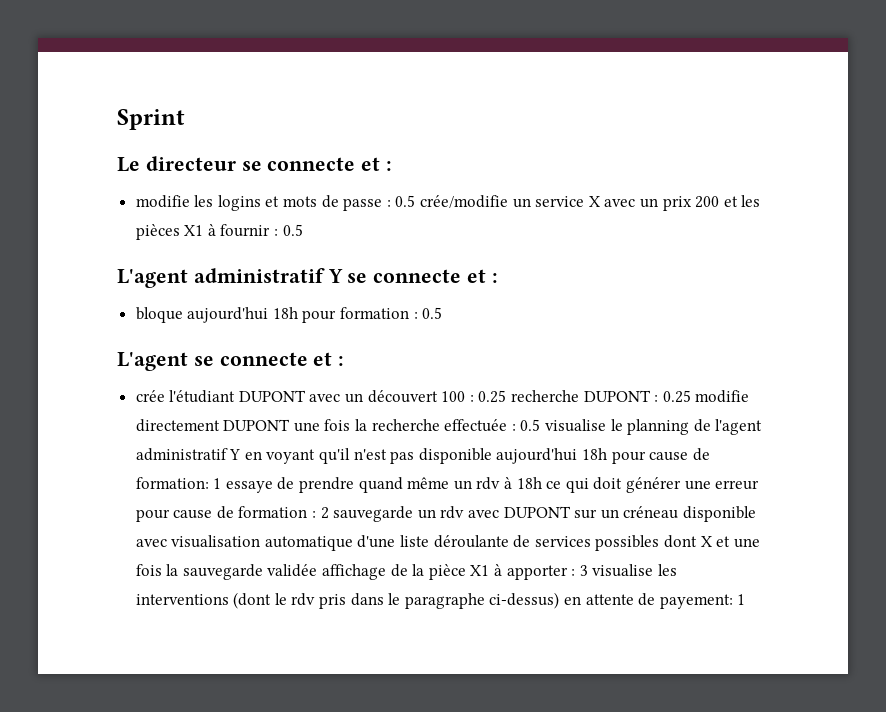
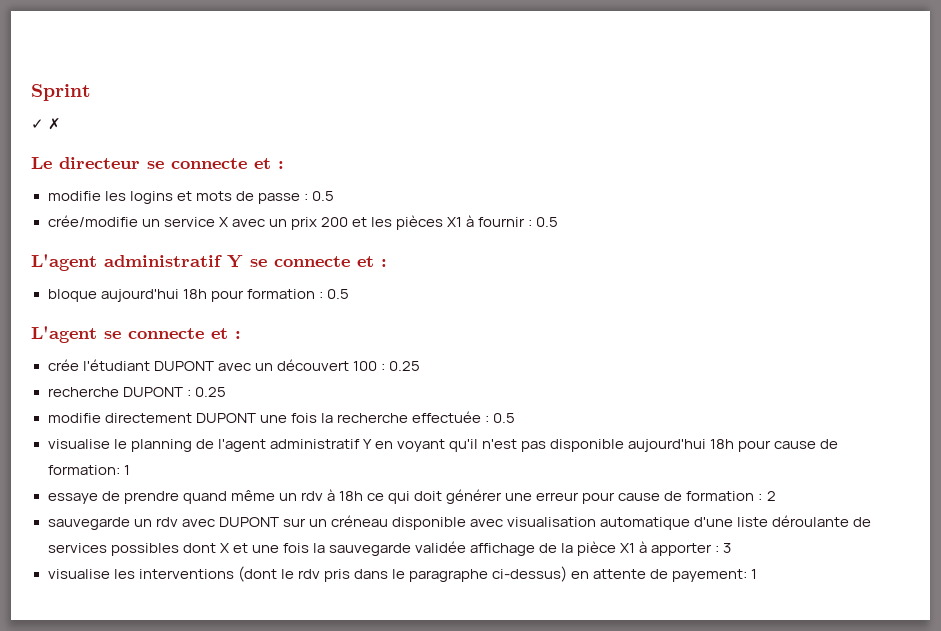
+ ✓ ✗
- modifie les logins et mots de passe : 0.5 crée/modifie un service X avec un prix 200 et les pièces X1 à fournir : 0.5
+ modifie les logins et mots de passe : 0.5
+ crée/modifie un service X avec un prix 200 et les pièces X1 à fournir : 0.5
- crée l'étudiant DUPONT avec un découvert 100 : 0.25 recherche DUPONT : 0.25 modifie directement DUPONT une fois la recherche effectuée : 0.5 visualise le planning de l'agent administratif Y en voyant qu'il n'est pas disponible aujourd'hui 18h pour cause de formation: 1 essaye de prendre quand même un rdv à 18h ce qui doit générer une erreur pour cause de formation :
+ crée l'étudiant DUPONT avec un découvert 100 : 0.25
+ recherche DUPONT : 0.25
+ modifie directement DUPONT une fois la recherche effectuée : 0.5
+ visualise le planning de l'agent administratif Y en voyant qu'il n'est pas disponible aujourd'hui 18h pour cause de formation: 1
+ essaye de prendre quand même un rdv à 18h ce qui doit générer une erreur pour cause de formation :
- 2 sauvegarde un rdv avec DUPONT sur un créneau disponible avec visualisation automatique d'une liste déroulante de services possibles dont X et une fois la sauvegarde validée affichage de la pièce X1 à apporter :
+ 2
+ sauvegarde un rdv avec DUPONT sur un créneau disponible avec visualisation automatique d'une liste déroulante de services possibles dont X et une fois la sauvegarde validée affichage de la pièce X1 à apporter :
- 3 visualise les interventions (dont le rdv pris dans le paragraphe ci-dessus) en attente de payement:
+ 3
+ visualise les interventions (dont le rdv pris dans le paragraphe ci-dessus) en attente de payement:

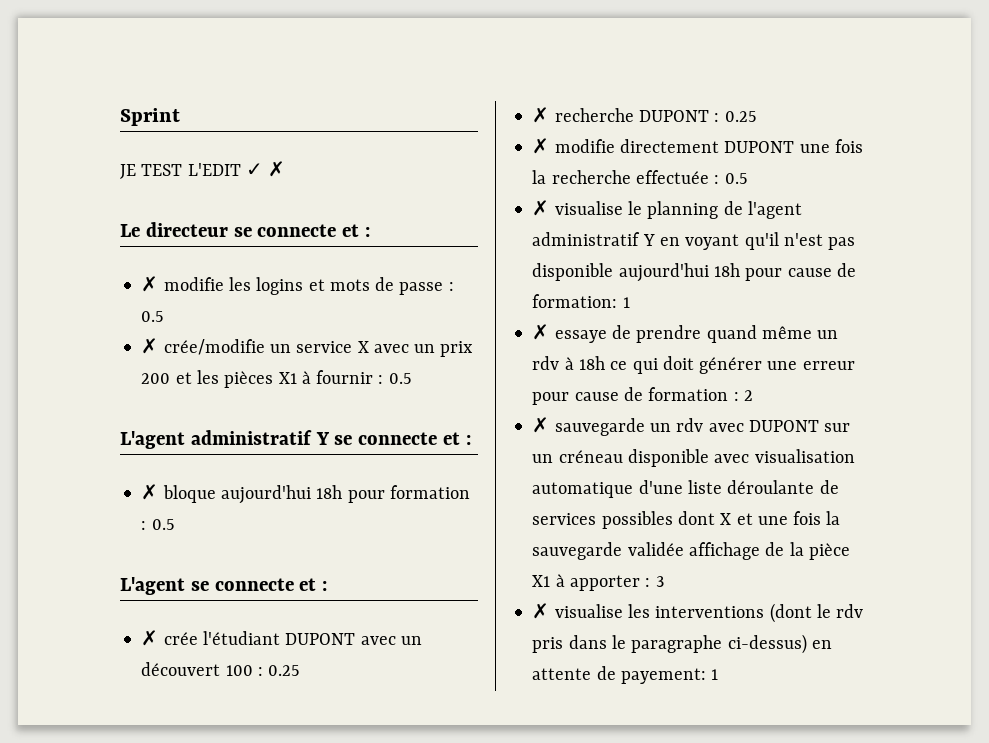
- ✓ ✗
+ JE TEST L'EDIT ✓ ✗
- modifie les logins et mots de passe : 0.5
+ ✗ modifie les logins et mots de passe : 0.5
- crée/modifie un service X avec un prix 200 et les pièces X1 à fournir : 0.5
+ ✗ crée/modifie un service X avec un prix 200 et les pièces X1 à fournir : 0.5
- bloque aujourd'hui 18h pour formation : 0.5
+ ✗ bloque aujourd'hui 18h pour formation : 0.5
- crée l'étudiant DUPONT avec un découvert 100 : 0.25
+ ✗ crée l'étudiant DUPONT avec un découvert 100 : 0.25
- recherche DUPONT : 0.25
+ ✗ recherche DUPONT : 0.25
- modifie directement DUPONT une fois la recherche effectuée : 0.5
+ ✗ modifie directement DUPONT une fois la recherche effectuée : 0.5
- visualise le planning de l'agent administratif Y en voyant qu'il n'est pas disponible aujourd'hui 18h pour cause de formation: 1
+ ✗ visualise le planning de l'agent administratif Y en voyant qu'il n'est pas disponible aujourd'hui 18h pour cause de formation: 1
- essaye de prendre quand même un rdv à 18h ce qui doit générer une erreur pour cause de formation : 2
+ ✗ essaye de prendre quand même un rdv à 18h ce qui doit générer une erreur pour cause de formation : 2
- sauvegarde un rdv avec DUPONT sur un créneau disponible avec visualisation automatique d'une liste déroulante de services possibles dont X et une fois la sauvegarde validée affichage de la pièce X1 à apporter : 3
+ ✗ sauvegarde un rdv avec DUPONT sur un créneau disponible avec visualisation automatique d'une liste déroulante de services possibles dont X et une fois la sauvegarde validée affichage de la pièce X1 à apporter : 3
- visualise les interventions (dont le rdv pris dans le paragraphe ci-dessus) en attente de payement: 1
+ ✗ visualise les interventions (dont le rdv pris dans le paragraphe ci-dessus) en attente de payement: 1

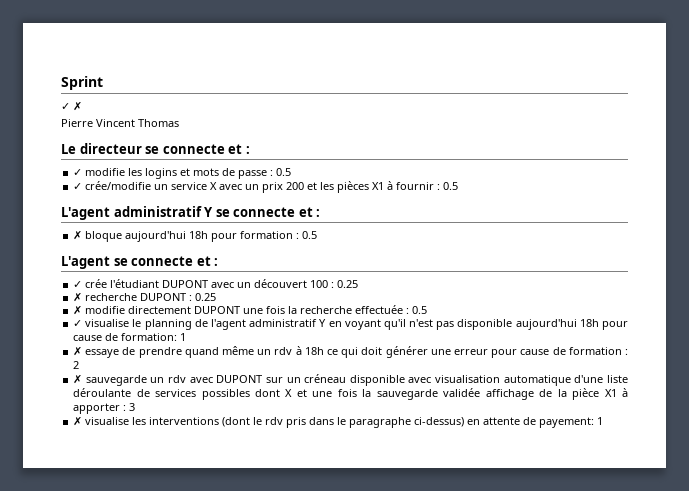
- JE TEST L'EDIT ✓ ✗
+ ✓ ✗
+ Pierre Vincent Thomas
- ✗ modifie les logins et mots de passe : 0.5
+ ✓ modifie les logins et mots de passe : 0.5
- ✗ crée/modifie un service X avec un prix 200 et les pièces X1 à fournir : 0.5
+ ✓ crée/modifie un service X avec un prix 200 et les pièces X1 à fournir : 0.5
- ✗ crée l'étudiant DUPONT avec un découvert 100 : 0.25
+ ✓ crée l'étudiant DUPONT avec un découvert 100 : 0.25
- ✗ visualise le planning de l'agent administratif Y en voyant qu'il n'est pas disponible aujourd'hui 18h pour cause de formation: 1
+ ✓ visualise le planning de l'agent administratif Y en voyant qu'il n'est pas disponible aujourd'hui 18h pour cause de formation: 1

